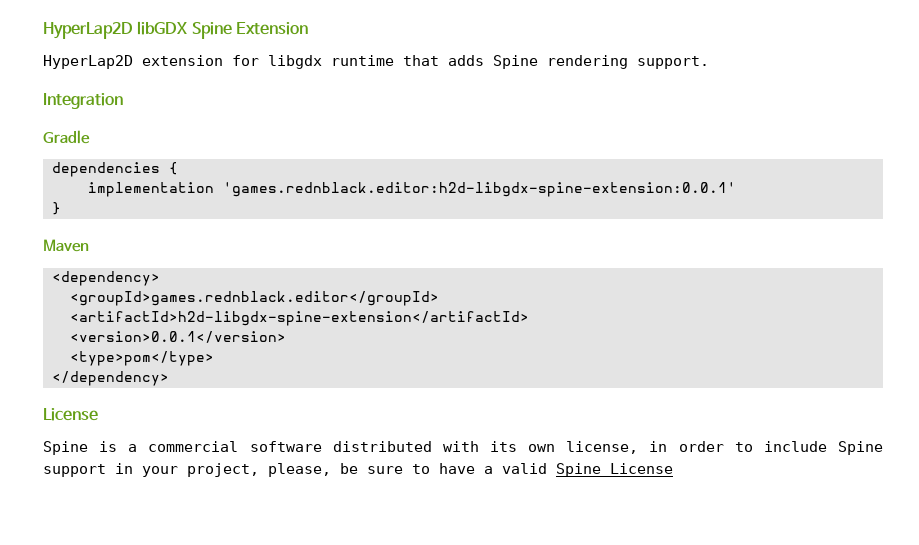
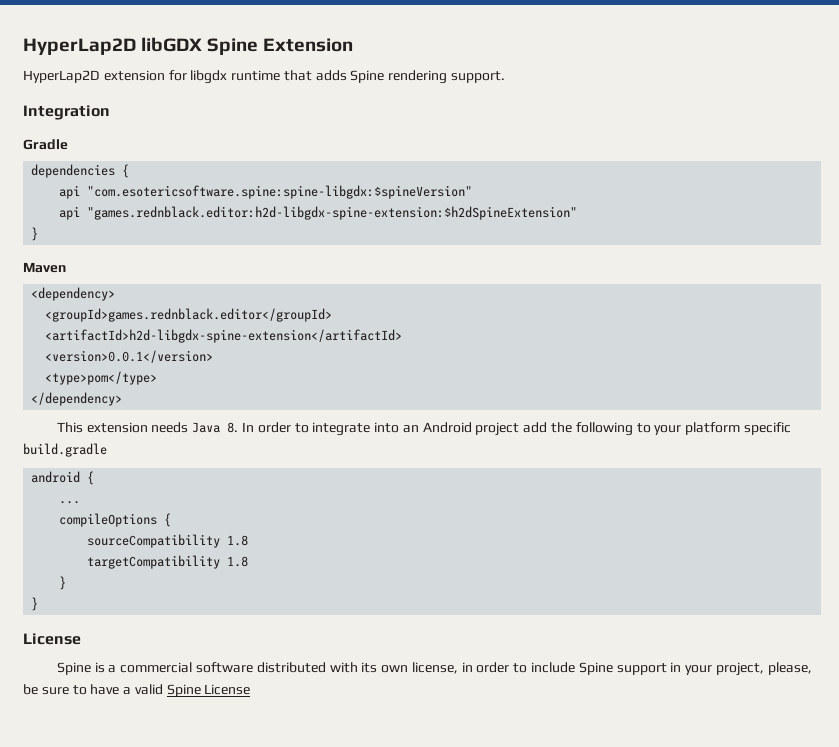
- implementation 'games.rednblack.editor:h2d-libgdx-spine-extension:0.0.1'
+ api "com.esotericsoftware.spine:spine-libgdx:$spineVersion"
+ api "games.rednblack.editor:h2d-libgdx-spine-extension:$h2dSpineExtension"
+ This extension needs Java 8. In order to integrate into an Android project add the following to your platform specific build.gradle
+ android {
+ ...
+ compileOptions {
+ sourceCompatibility 1.8
+ targetCompatibility 1.8
+ }
+ }

